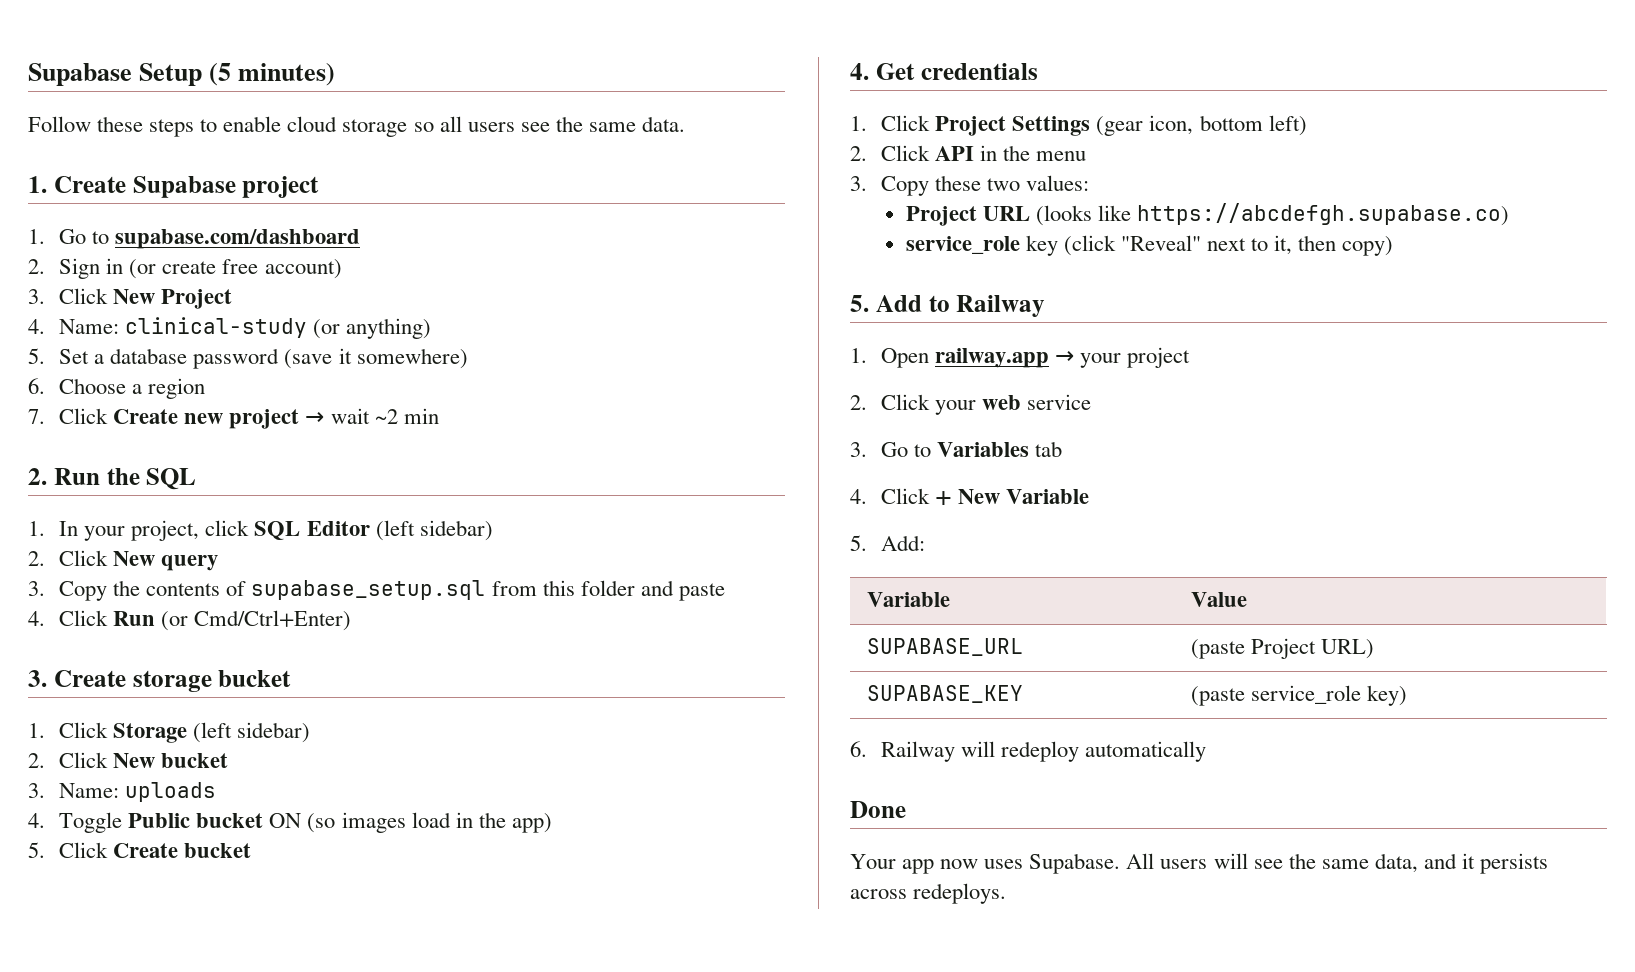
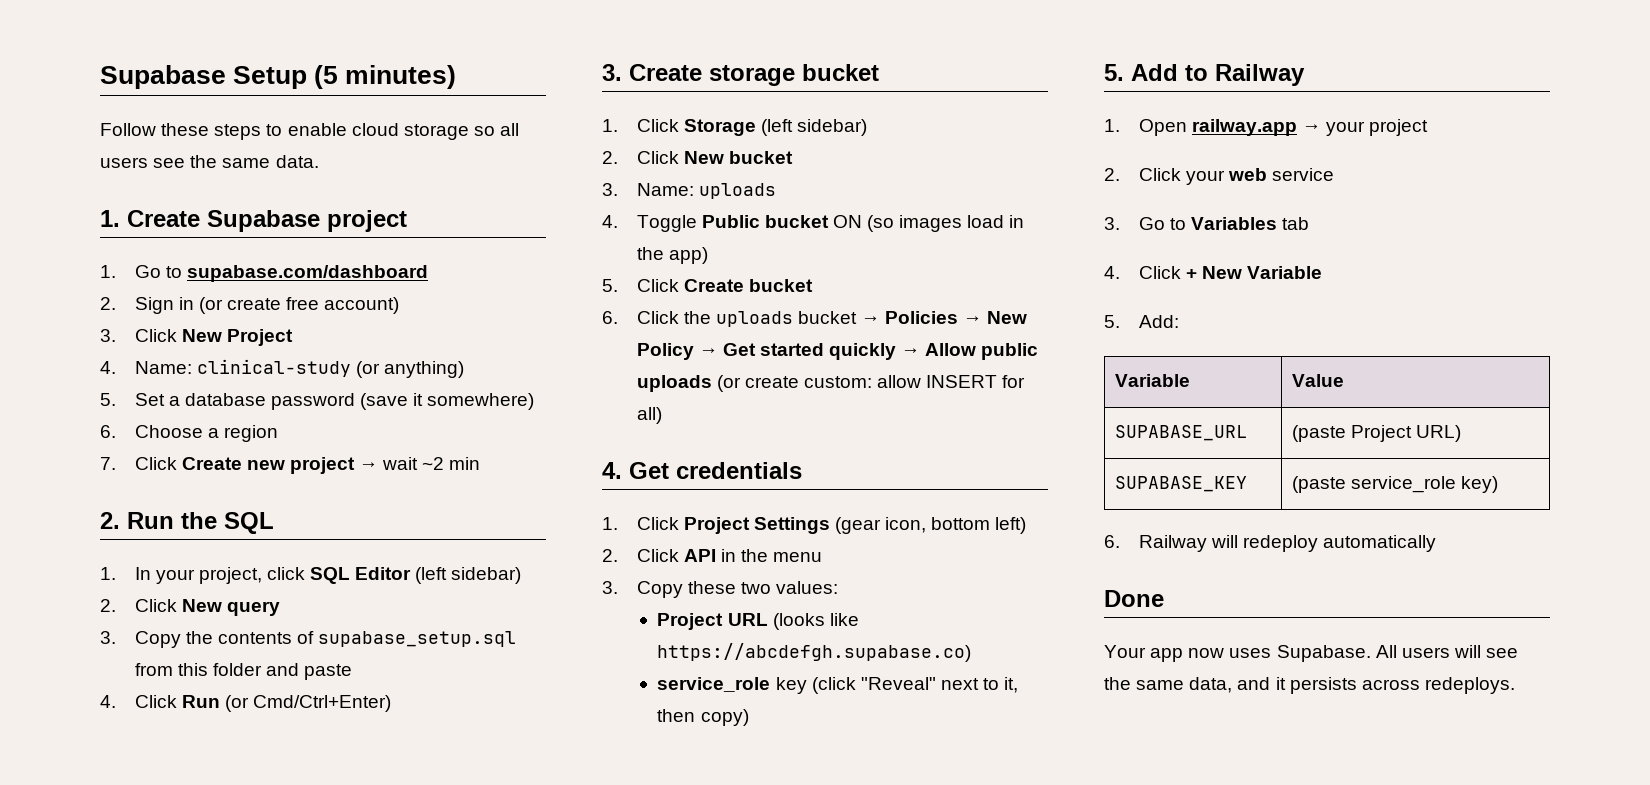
+ 6. Click the uploads bucket → Policies → New Policy → Get started quickly → Allow public uploads (or create custom: allow INSERT for all)

